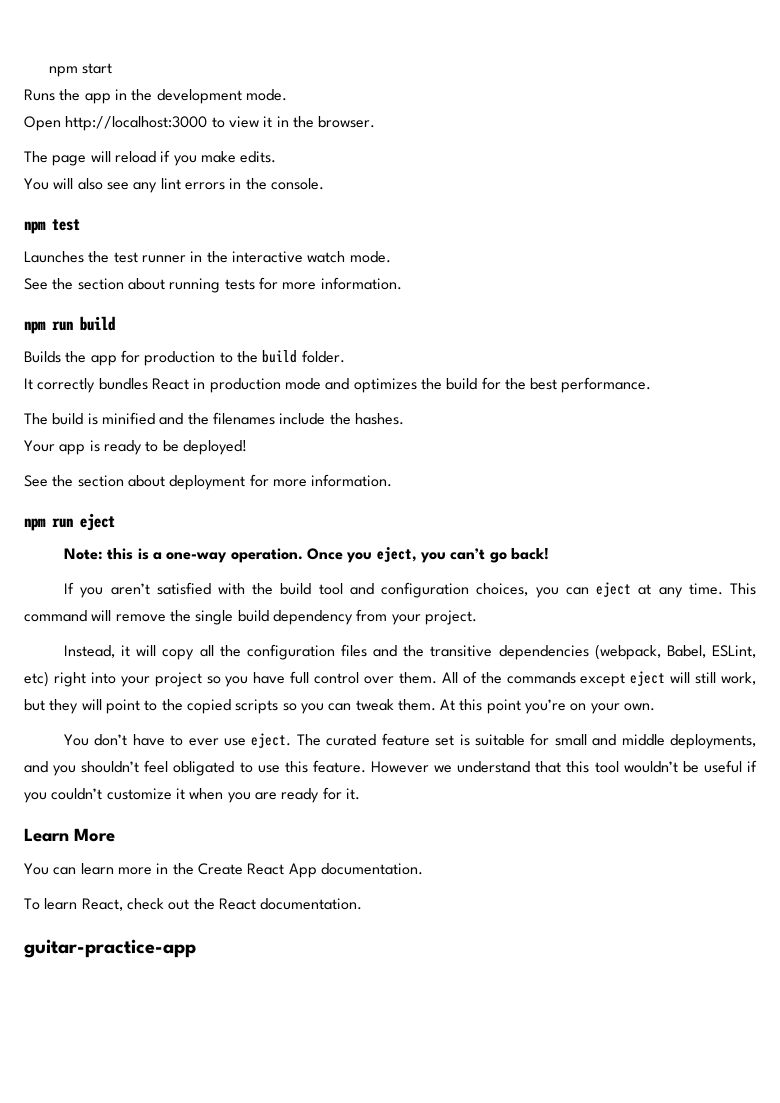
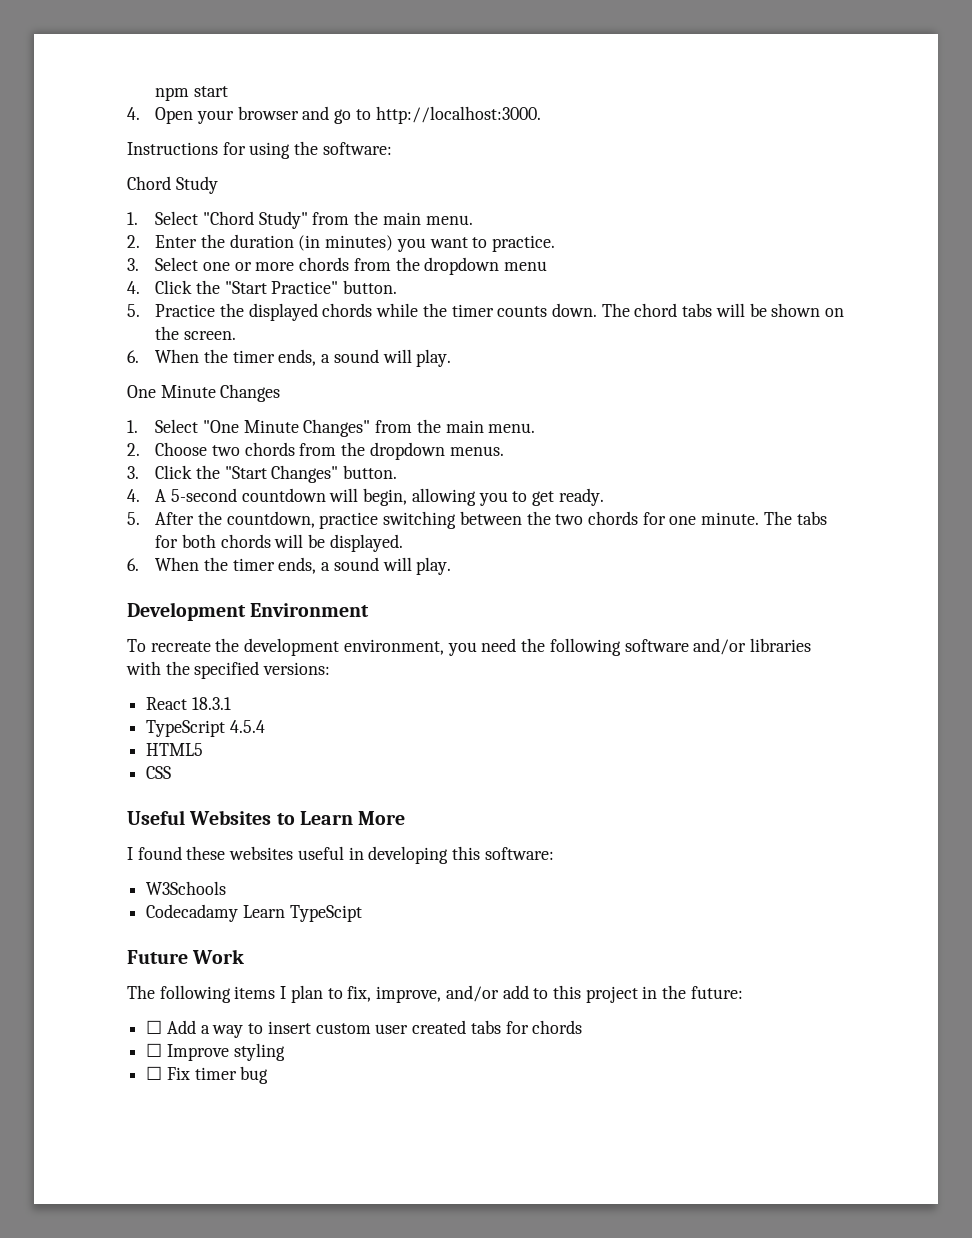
- Runs the app in the development mode.
- Open http://localhost:3000 to view it in the browser.
- The page will reload if you make edits.
- You will also see any lint errors in the console.
- npm test
- Launches the test runner in the interactive watch mode.
- See the section about running tests for more information.
- npm run build
- Builds the app for production to the build folder.
- It correctly bundles React in production mode and optimizes the build for the best performance.
- The build is minified and the filenames include the hashes.
- Your app is ready to be deployed!
- See the section about deployment for more information.
- npm run eject
- Note: this is a one-way operation. Once you eject, you can’t go back!
- If you aren’t satisfied with the build tool and configuration choices, you can eject at any time. This command will remove the single build dependency from your project.
- Instead, it will copy all the configuration files and the transitive dependencies (webpack, Babel, ESLint, etc) right into your project so you have full control over them. All of the commands except eject will still work, but they will point to the copied scripts so you can tweak them. At this point you’re on your own.
- You don’t have to ever use eject. The curated feature set is suitable for small and middle deployments, and you shouldn’t feel obligated to use this feature. However we understand that this tool wouldn’t be useful if you couldn’t customize it when you are ready for it.
- Learn More
- You can learn more in the Create React App documentation.
- To learn React, check out the React documentation.
- guitar-practice-app
+ 4. Open your browser and go to http://localhost:3000.
+ Instructions for using the software:
+ Chord Study
+ 1. Select "Chord Study" from the main menu.
+ 2. Enter the duration (in minutes) you want to practice.
+ 3. Select one or more chords from the dropdown menu
+ 4. Click the "Start Practice" button.
+ 5. Practice the displayed chords while the timer counts down. The chord tabs will be shown on the screen.
+ 6. When the timer ends, a sound will play.
+ One Minute Changes
+ 1. Select "One Minute Changes" from the main menu.
+ 2. Choose two chords from the dropdown menus.
+ 3. Click the "Start Changes" button.
+ 4. A 5-second countdown will begin, allowing you to get ready.
+ 5. After the countdown, practice switching between the two chords for one minute. The tabs for both chords will be displayed.
+ 6. When the timer ends, a sound will play.
+ Development Environment
+ To recreate the development environment, you need the following software and/or libraries with the specified versions:
+ React 18.3.1
+ TypeScript 4.5.4
+ HTML5
+ CSS
+ Useful Websites to Learn More
+ I found these websites useful in developing this software:
+ W3Schools
+ Codecadamy Learn TypeScipt
+ Future Work
+ The following items I plan to fix, improve, and/or add to this project in the future:
+ ☐ Add a way to insert custom user created tabs for chords
+ ☐ Improve styling
+ ☐ Fix timer bug

